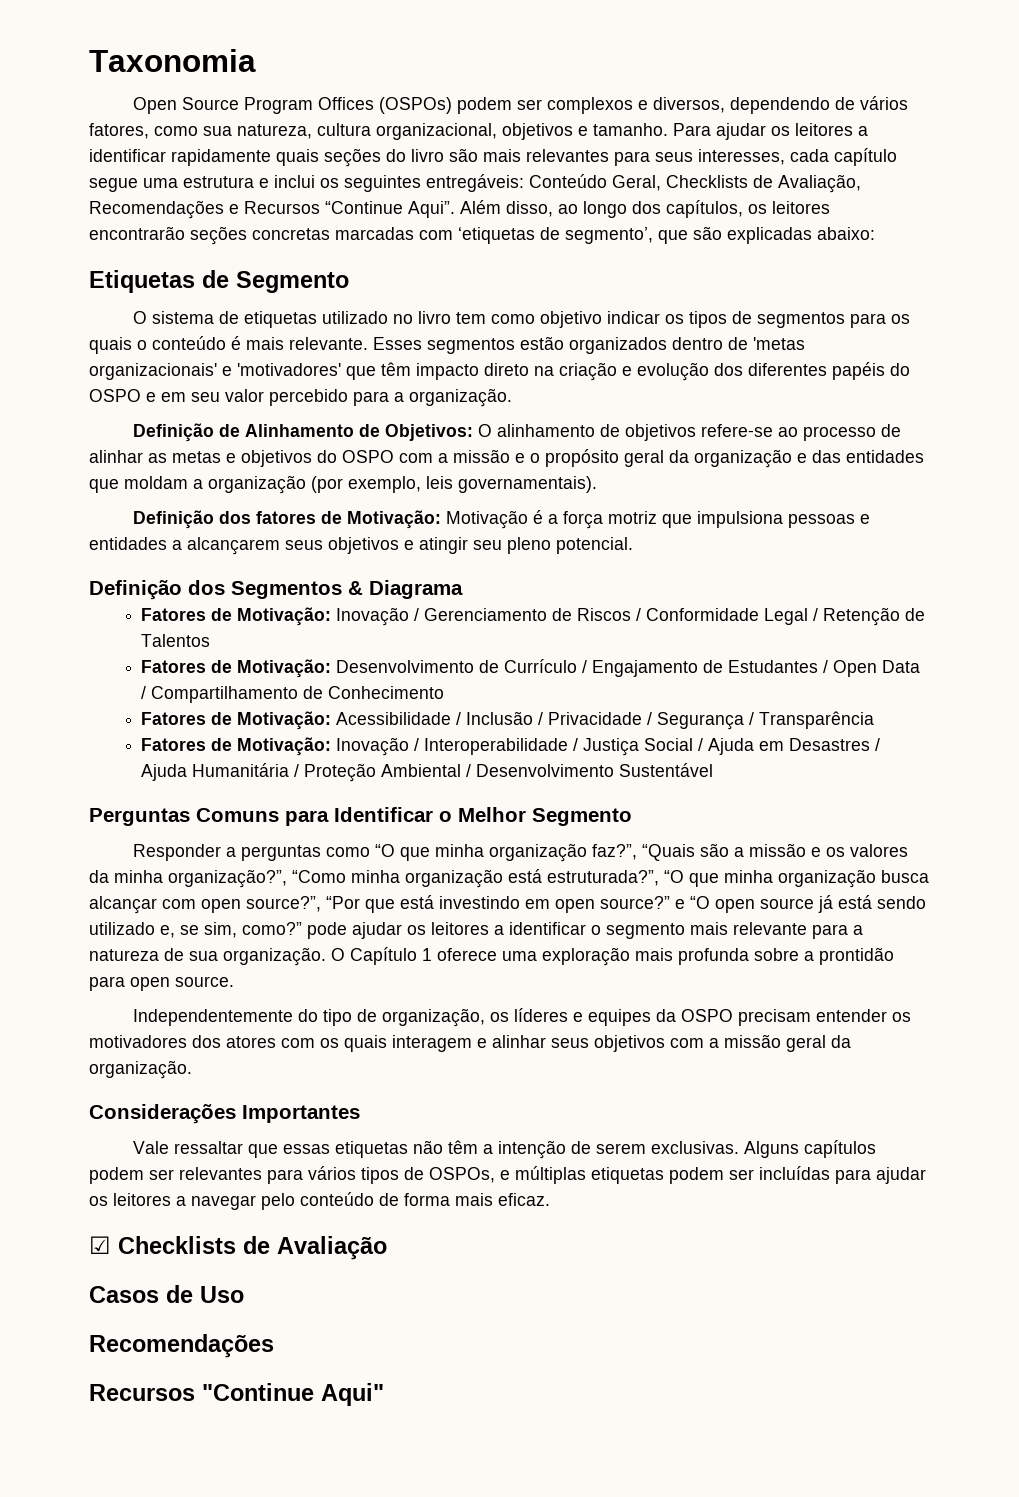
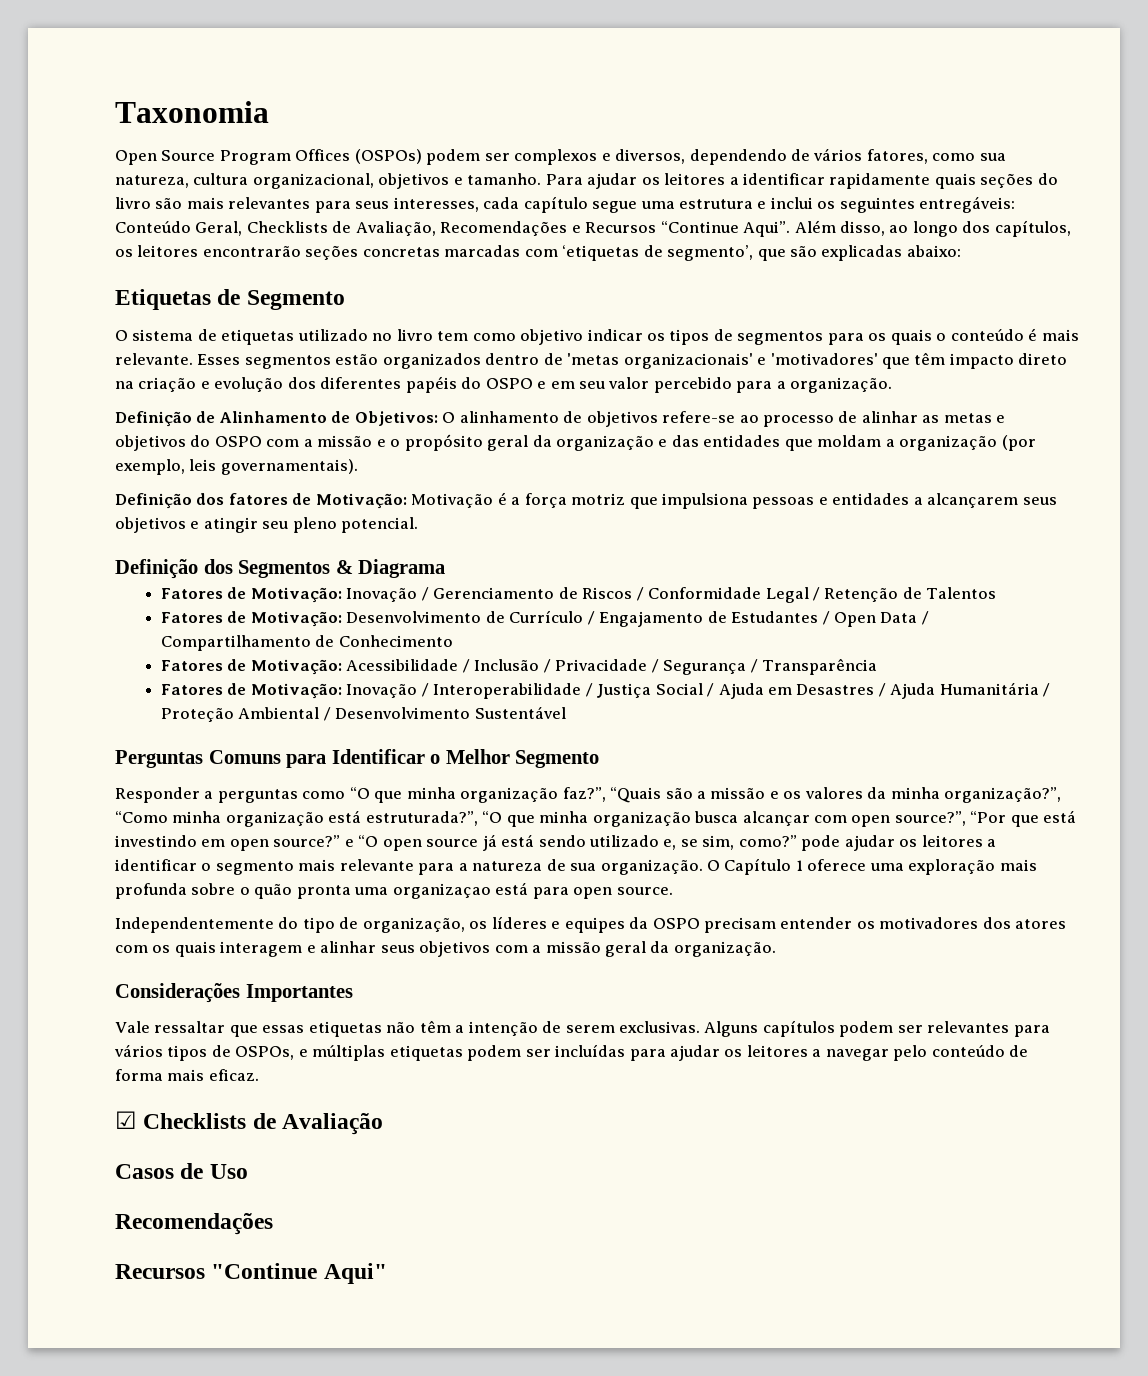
- O Capítulo 1 oferece uma exploração mais profunda sobre a prontidão para open source.
+ O Capítulo 1 oferece uma exploração mais profunda sobre o quão pronta uma organizaçao está para open source.

